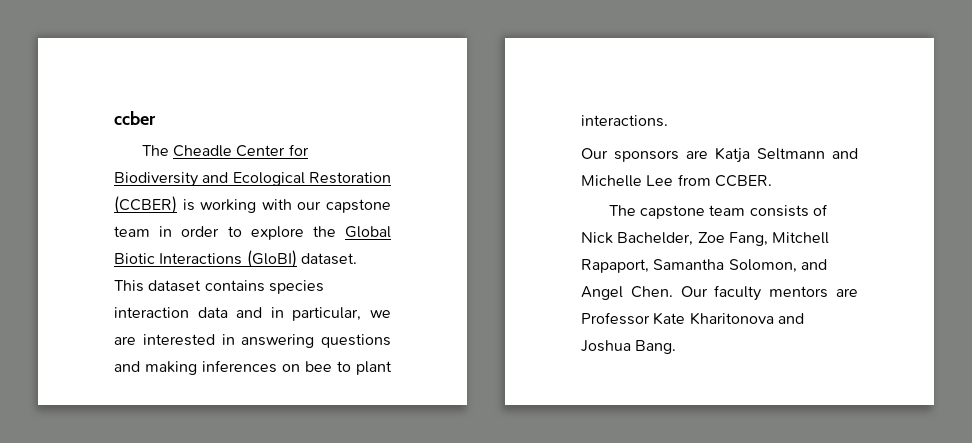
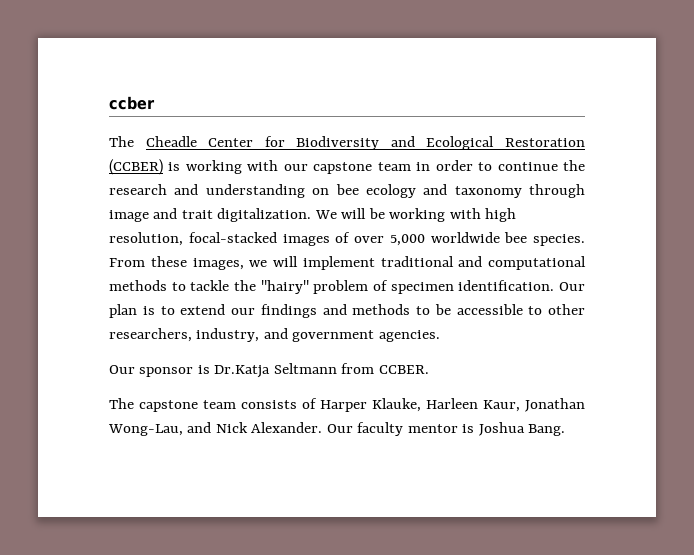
- The Cheadle Center for Biodiversity and Ecological Restoration (CCBER) is working with our capstone team in order to explore the Global Biotic Interactions (GloBI) dataset. This dataset contains species interaction data and in particular, we are interested in answering questions and making inferences on bee to plant interactions.
- Our sponsors are Katja Seltmann and Michelle Lee from CCBER.
+ The Cheadle Center for Biodiversity and Ecological Restoration (CCBER) is working with our capstone team in order to continue the research and understanding on bee ecology and taxonomy through image and trait digitalization. We will be working with high resolution, focal-stacked images of over 5,000 worldwide bee species. From these images, we will implement traditional and computational methods to tackle the "hairy" problem of specimen identification. Our plan is to extend our findings and methods to be accessible to other researchers, industry, and government agencies.
+ Our sponsor is Dr.Katja Seltmann from CCBER.
- The capstone team consists of Nick Bachelder, Zoe Fang, Mitchell Rapaport, Samantha Solomon, and Angel Chen. Our faculty mentors are Professor Kate Kharitonova and Joshua Bang.
+ The capstone team consists of Harper Klauke, Harleen Kaur, Jonathan Wong-Lau, and Nick Alexander. Our faculty mentor is Joshua Bang.

